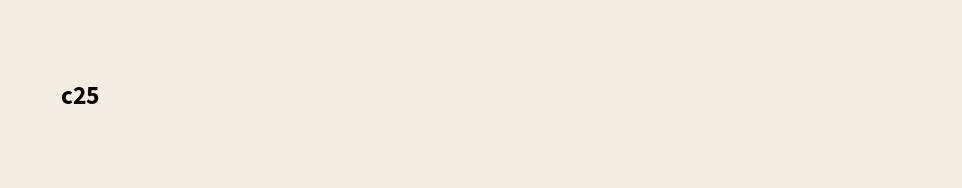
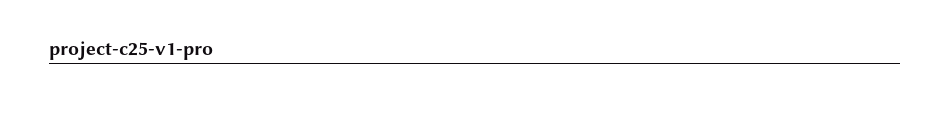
- c25
+ project-c25-v1-pro

